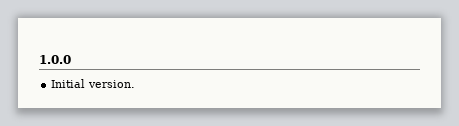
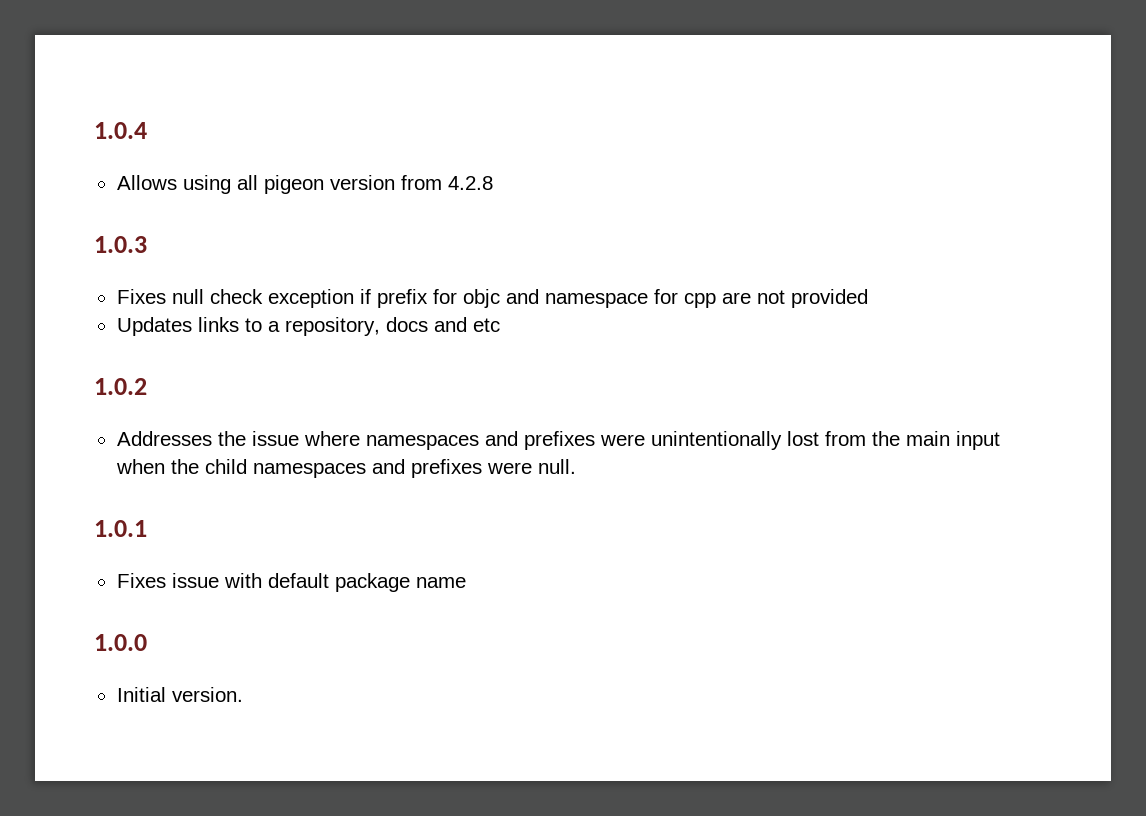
+ 1.0.4
+ Allows using all pigeon version from 4.2.8
+ 1.0.3
+ Fixes null check exception if prefix for objc and namespace for cpp are not provided
+ Updates links to a repository, docs and etc
+ 1.0.2
+ Addresses the issue where namespaces and prefixes were unintentionally lost from the main input when the child namespaces and prefixes were null.
+ 1.0.1
+ Fixes issue with default package name

